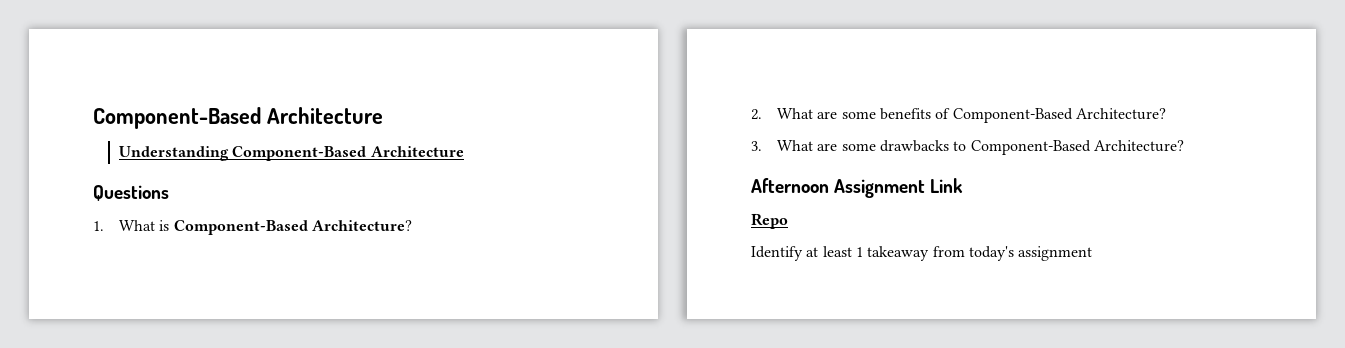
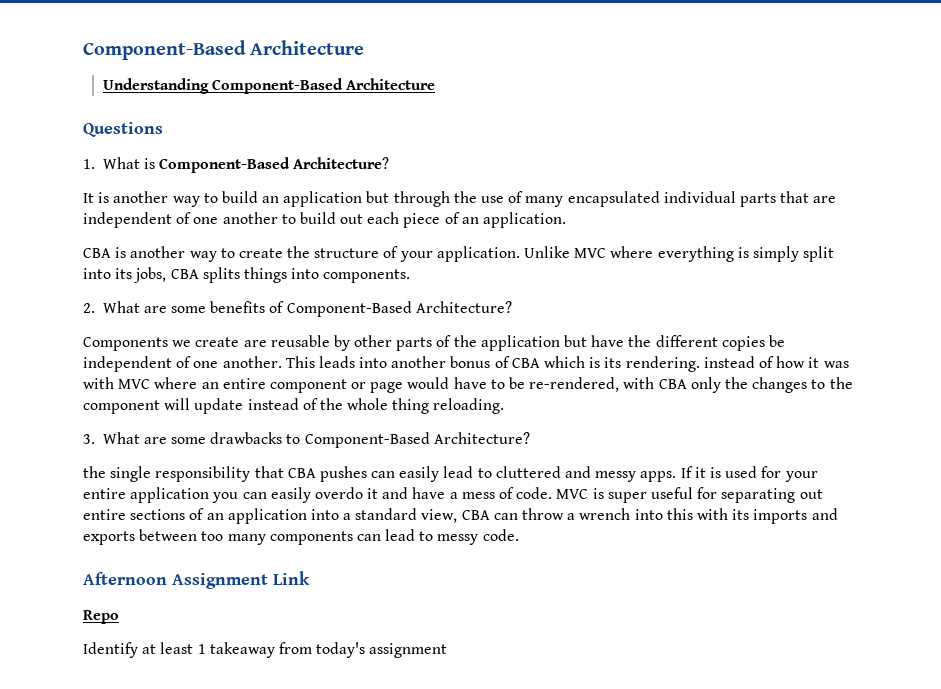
+ It is another way to build an application but through the use of many encapsulated individual parts that are independent of one another to build out each piece of an application.
+ CBA is another way to create the structure of your application. Unlike MVC where everything is simply split into its jobs, CBA splits things into components.
+ Components we create are reusable by other parts of the application but have the different copies be independent of one another. This leads into another bonus of CBA which is its rendering. instead of how it was with MVC where an entire component or page would have to be re-rendered, with CBA only the changes to the component will update instead of the whole thing reloading.
+ the single responsibility that CBA pushes can easily lead to cluttered and messy apps. If it is used for your entire application you can easily overdo it and have a mess of code. MVC is super useful for separating out entire sections of an application into a standard view, CBA can throw a wrench into this with its imports and exports between too many components can lead to messy code.

